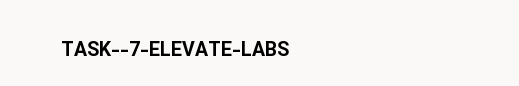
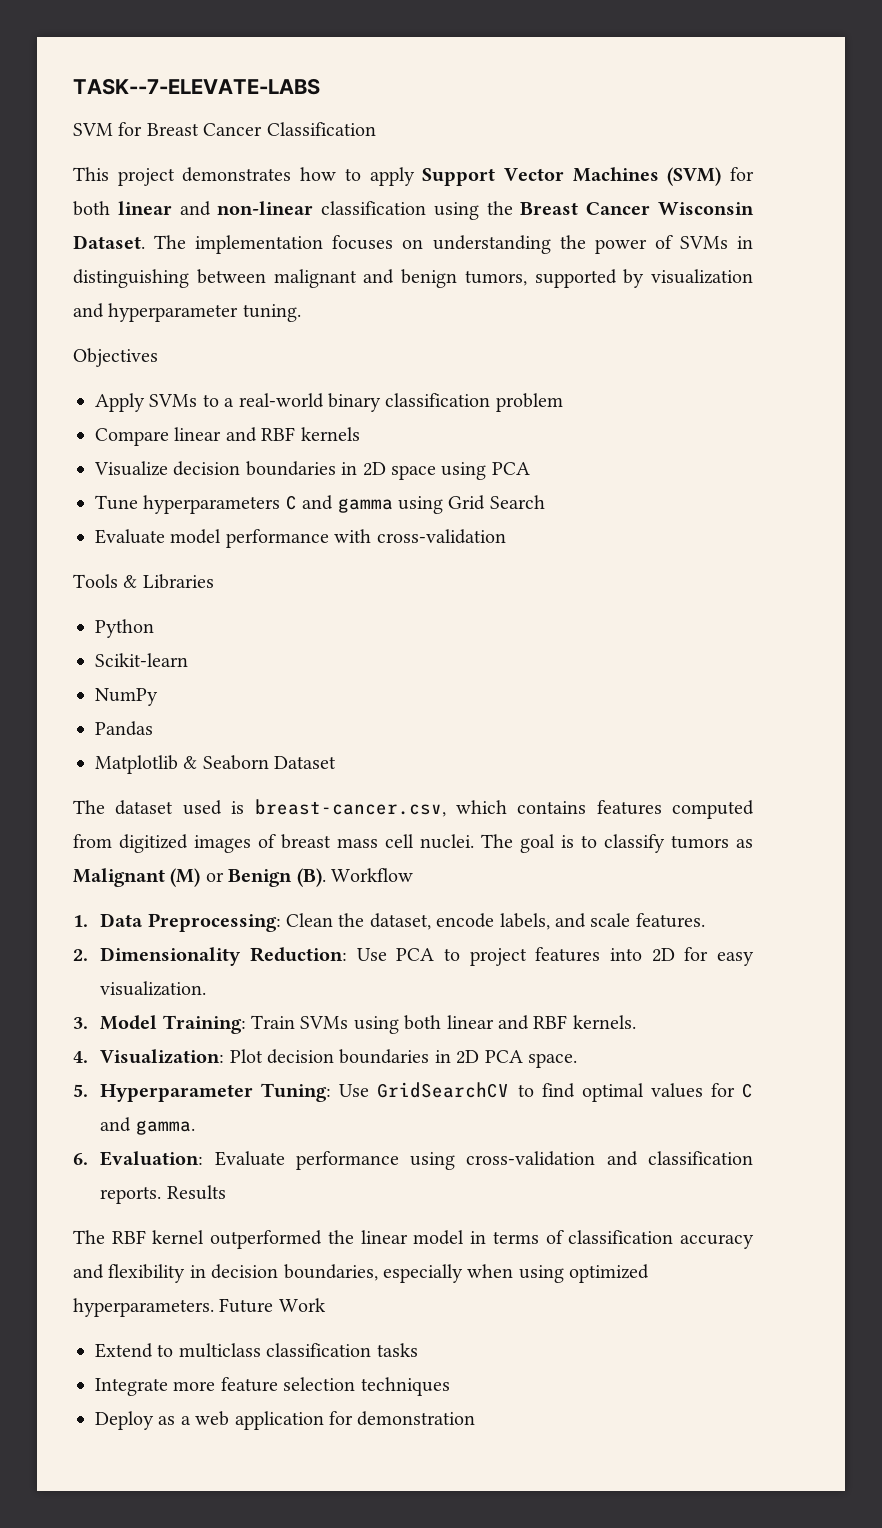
+ SVM for Breast Cancer Classification
+ This project demonstrates how to apply Support Vector Machines (SVM) for both linear and non-linear classification using the Breast Cancer Wisconsin Dataset. The implementation focuses on understanding the power of SVMs in distinguishing between malignant and benign tumors, supported by visualization and hyperparameter tuning.
+ Objectives
+ Apply SVMs to a real-world binary classification problem
+ Compare linear and RBF kernels
+ Visualize decision boundaries in 2D space using PCA
+ Tune hyperparameters C and gamma using Grid Search
+ Evaluate model performance with cross-validation
+ Tools & Libraries
+ Python
+ Scikit-learn
+ NumPy
+ Pandas
+ Matplotlib & Seaborn Dataset
+ The dataset used is breast-cancer.csv, which contains features computed from digitized images of breast mass cell nuclei. The goal is to classify tumors as Malignant (M) or Benign (B). Workflow
+ 1. Data Preprocessing: Clean the dataset, encode labels, and scale features.
+ 2. Dimensionality Reduction: Use PCA to project features into 2D for easy visualization.
+ 3. Model Training: Train SVMs using both linear and RBF kernels.
+ 4. Visualization: Plot decision boundaries in 2D PCA space.
+ 5. Hyperparameter Tuning: Use GridSearchCV to find optimal values for C and gamma.
+ 6. Evaluation: Evaluate performance using cross-validation and classification reports. Results
+ The RBF kernel outperformed the linear model in terms of classification accuracy and flexibility in decision boundaries, especially when using optimized hyperparameters. Future Work
+ Extend to multiclass classification tasks
+ Integrate more feature selection techniques
+ Deploy as a web application for demonstration

